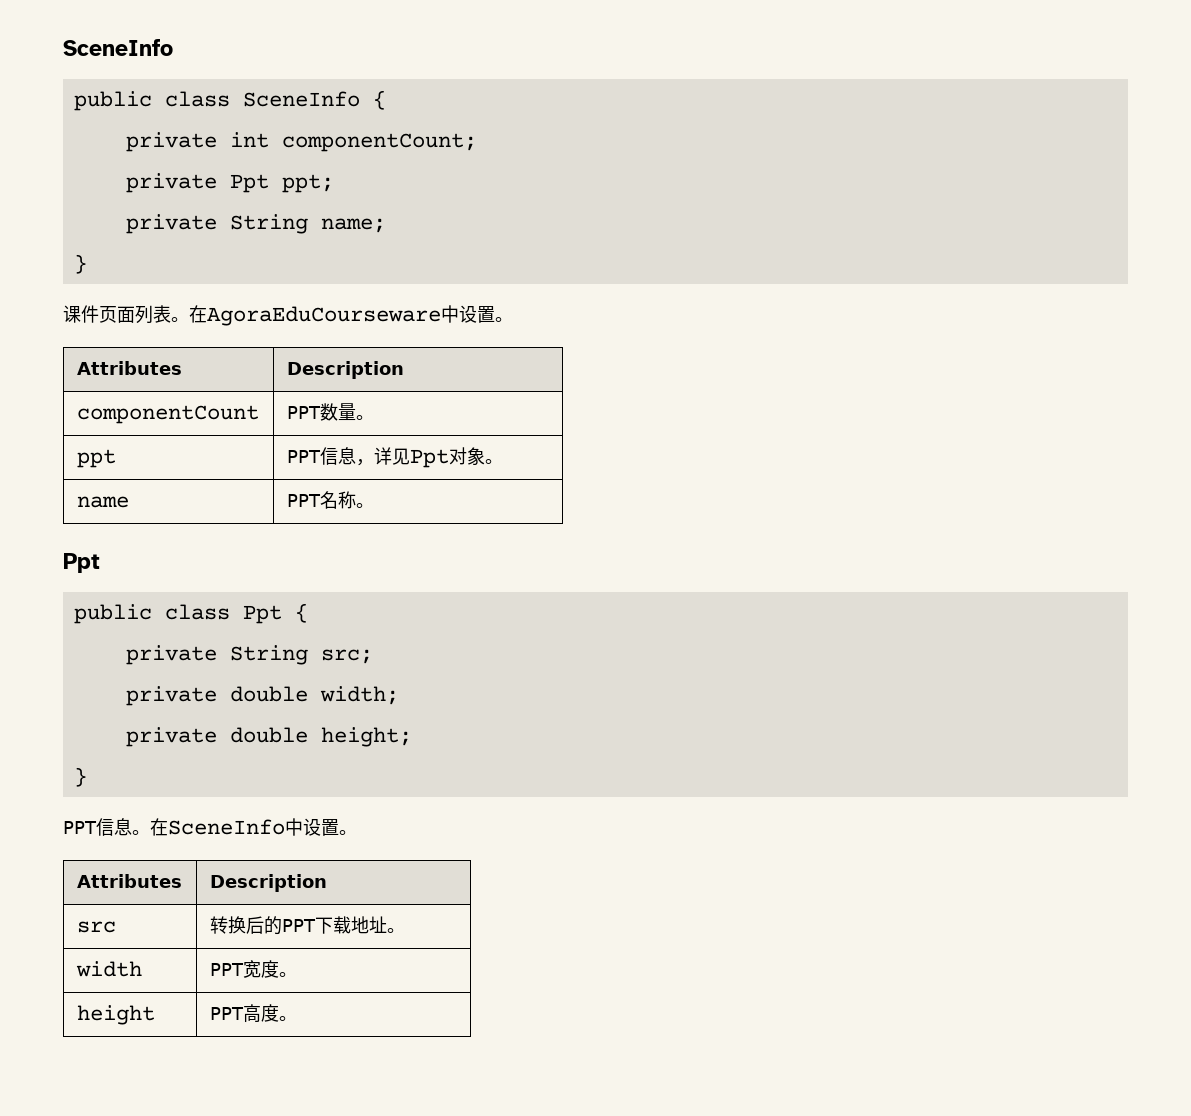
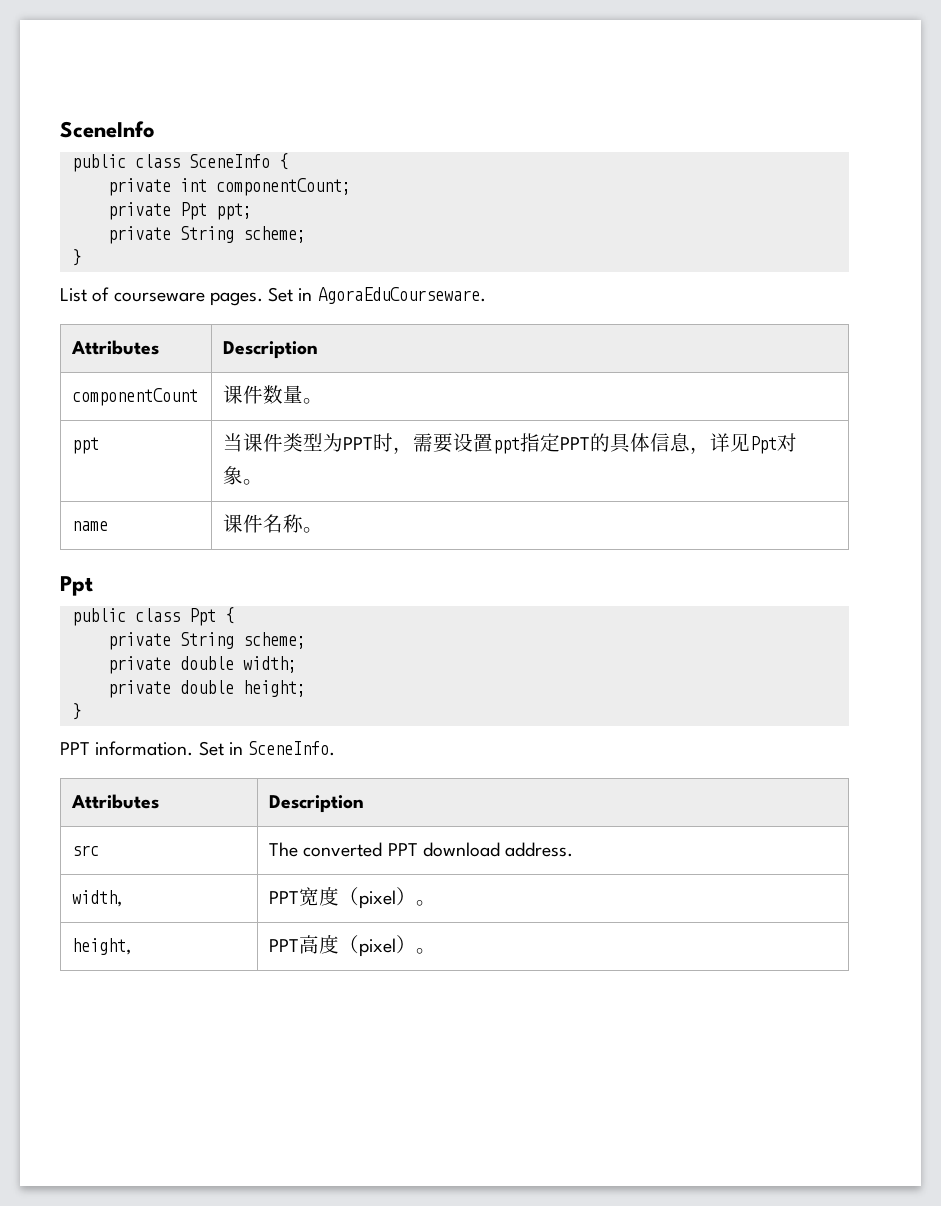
  private Ppt ppt;
- private String name;
+ private String scheme;
  }
- 课件页面列表。在AgoraEduCourseware中设置。
+ List of courseware pages. Set in AgoraEduCourseware.
- componentCount | PPT数量。
+ componentCount | 课件数量。
- ppt | PPT信息，详见Ppt对象。
+ ppt | 当课件类型为PPT时，需要设置ppt指定PPT的具体信息，详见Ppt对象。
- name | PPT名称。
+ name | 课件名称。
  public class Ppt {
- private String src;
+ private String scheme;
- PPT信息。在SceneInfo中设置。
+ PPT information. Set in SceneInfo.
  Attributes | Description
- src | 转换后的PPT下载地址。
- width | PPT宽度。
- height | PPT高度。
+ src | The converted PPT download address.
+ width, | PPT宽度（pixel）。
+ height, | PPT高度（pixel）。

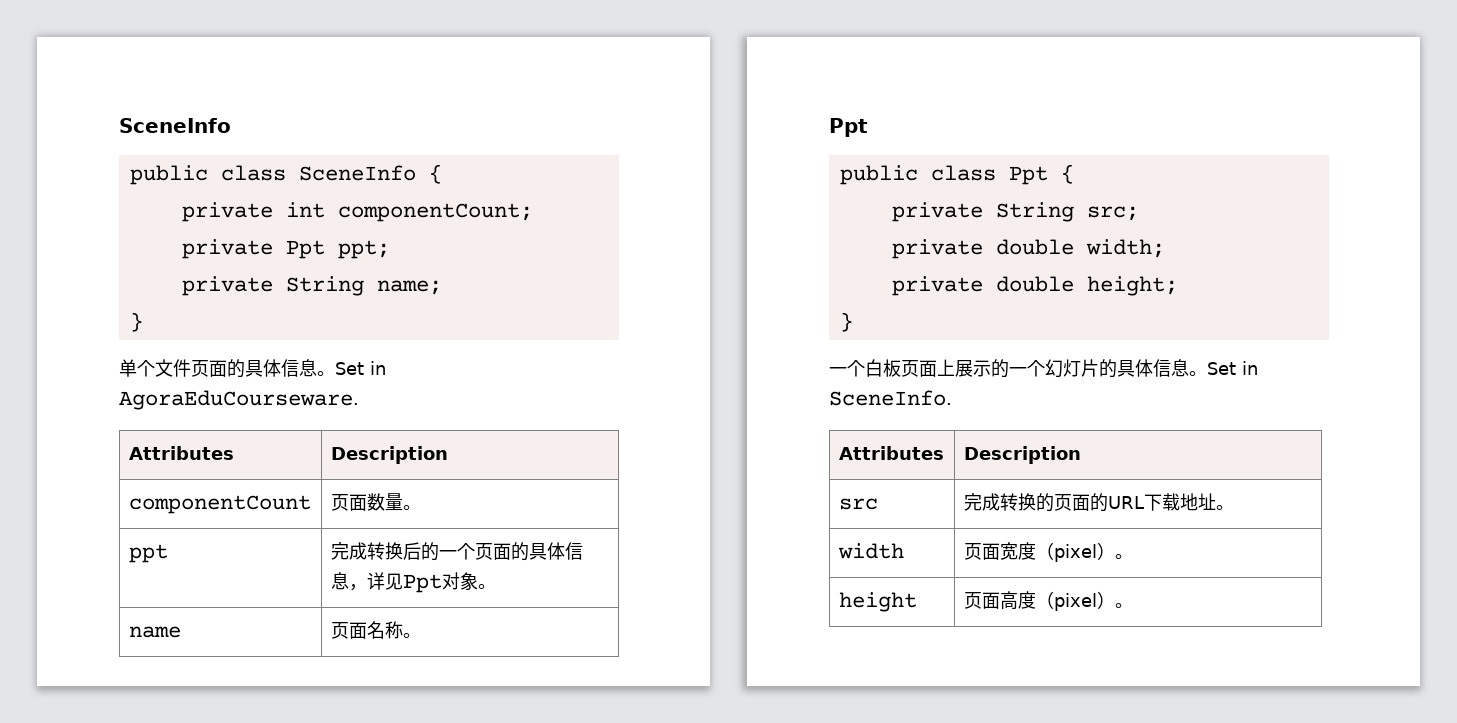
  private Ppt ppt;
- private String scheme;
+ private String name;
  }
- List of courseware pages.
+ 单个文件页面的具体信息。
- componentCount | 课件数量。
+ componentCount | 页面数量。
- ppt | 当课件类型为PPT时，需要设置ppt指定PPT的具体信息，详见Ppt对象。
+ ppt | 完成转换后的一个页面的具体信息，详见Ppt对象。
- name | 课件名称。
+ name | 页面名称。
  public class Ppt {
- private String scheme;
+ private String src;
- PPT information.
+ 一个白板页面上展示的一个幻灯片的具体信息。
- src | The converted PPT download address.
- width, | PPT宽度（pixel）。
+ src | 完成转换的页面的URL下载地址。
+ width | 页面宽度（pixel）。
- height, | PPT高度（pixel）。
+ height | 页面高度（pixel）。

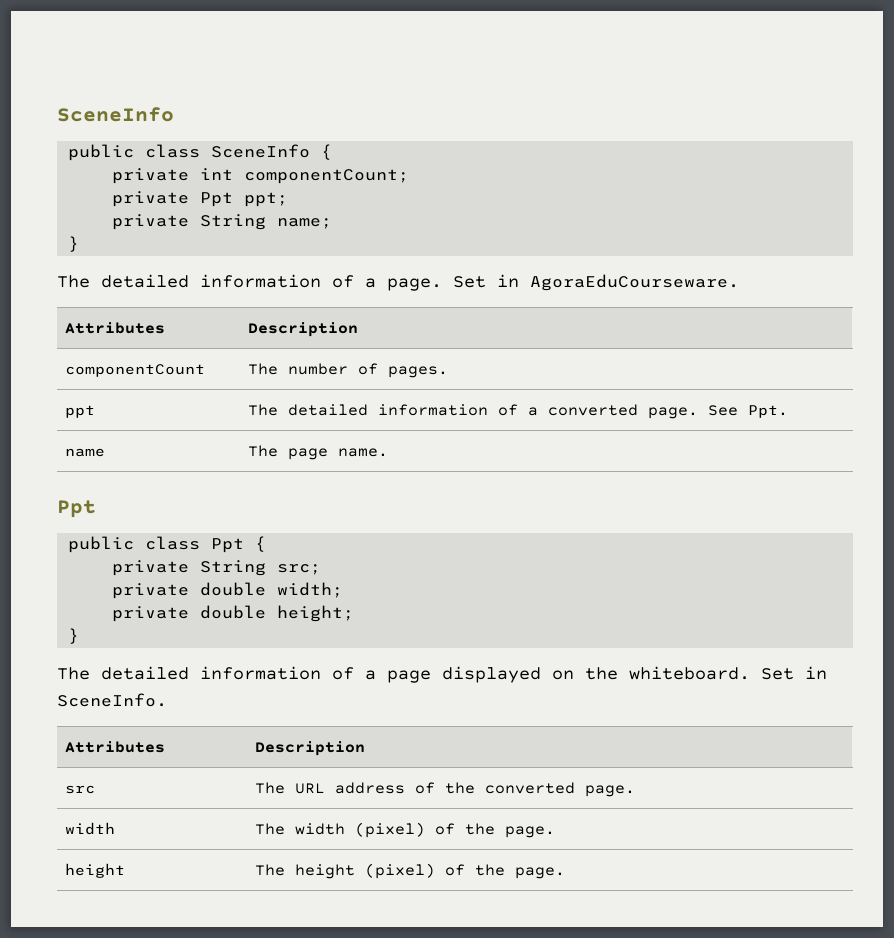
- 单个文件页面的具体信息。
+ The detailed information of a page.
- componentCount | 页面数量。
- ppt | 完成转换后的一个页面的具体信息，详见Ppt对象。
- name | 页面名称。
+ componentCount | The number of pages.
+ ppt | The detailed information of a converted page. See Ppt.
+ name | The page name.
- 一个白板页面上展示的一个幻灯片的具体信息。
+ The detailed information of a page displayed on the whiteboard.
- src | 完成转换的页面的URL下载地址。
- width | 页面宽度（pixel）。
- height | 页面高度（pixel）。
+ src | The URL address of the converted page.
+ width | The width (pixel) of the page.
+ height | The height (pixel) of the page.

